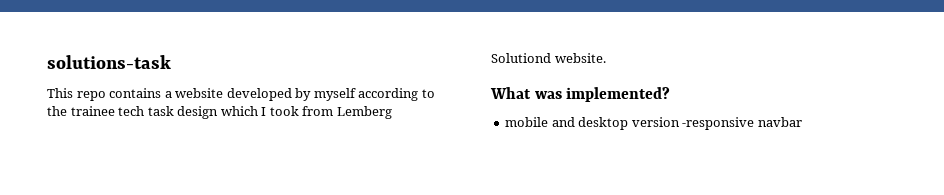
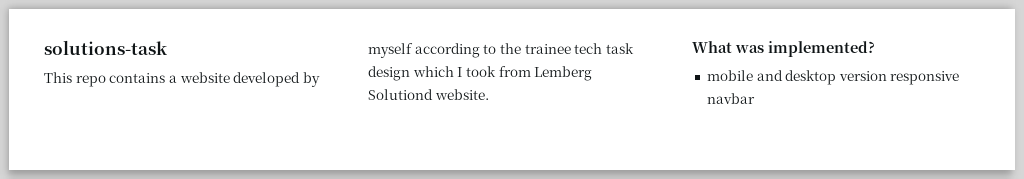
- mobile and desktop version -responsive navbar
+ mobile and desktop version responsive navbar

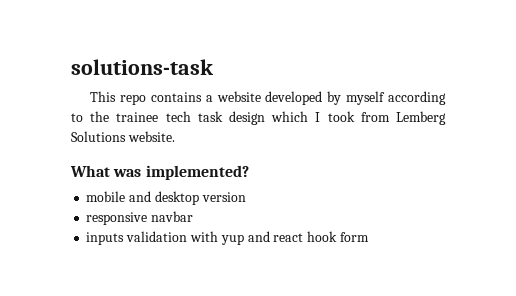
- This repo contains a website developed by myself according to the trainee tech task design which I took from Lemberg Solutiond website.
+ This repo contains a website developed by myself according to the trainee tech task design which I took from Lemberg Solutions website.
- mobile and desktop version responsive navbar
+ mobile and desktop version
+ responsive navbar
+ inputs validation with yup and react hook form

